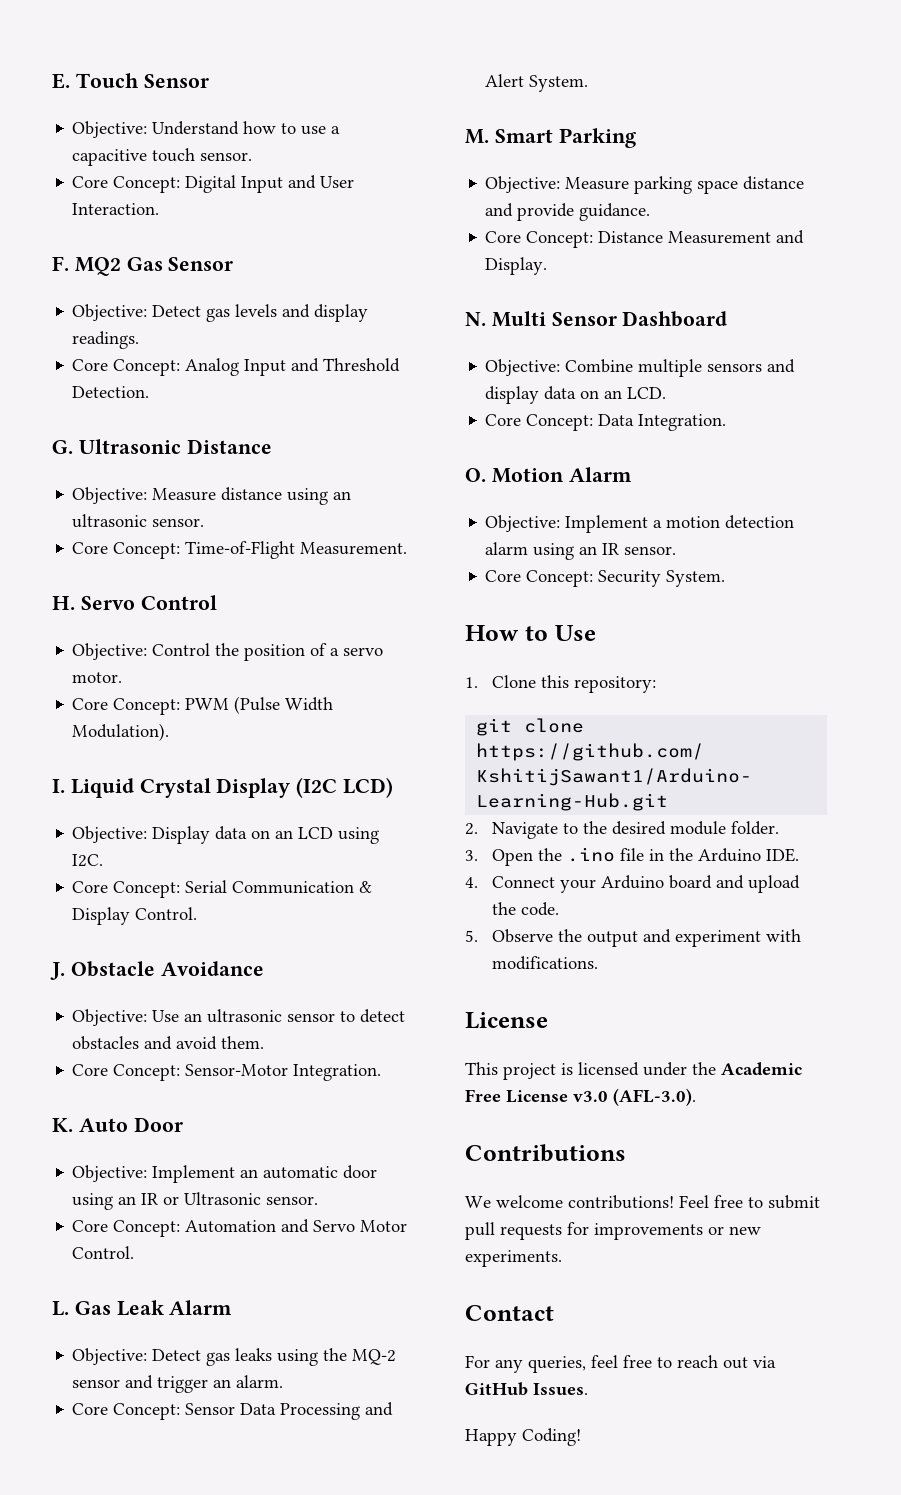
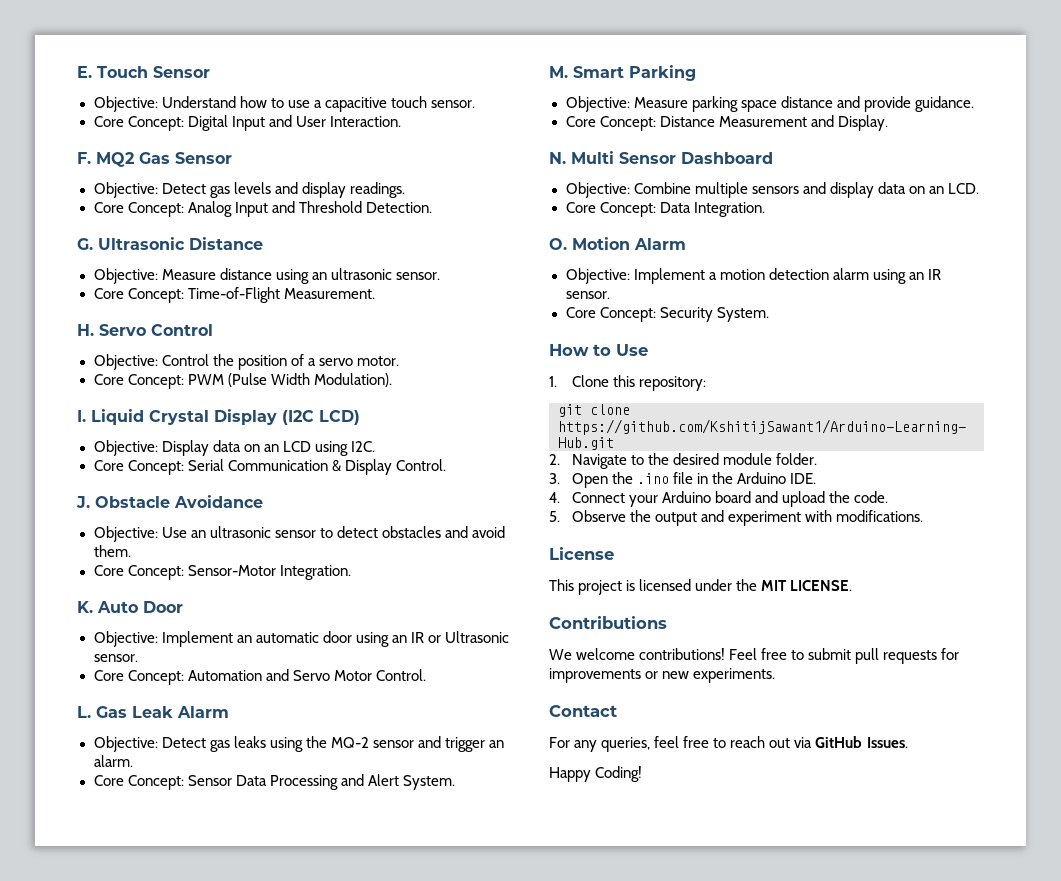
- This project is licensed under the Academic Free License v3.0 (AFL-3.0).
+ This project is licensed under the MIT LICENSE.

